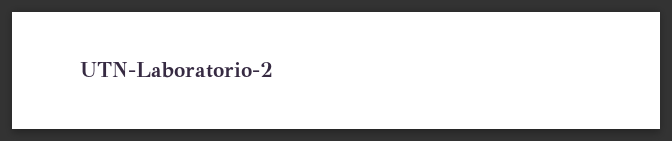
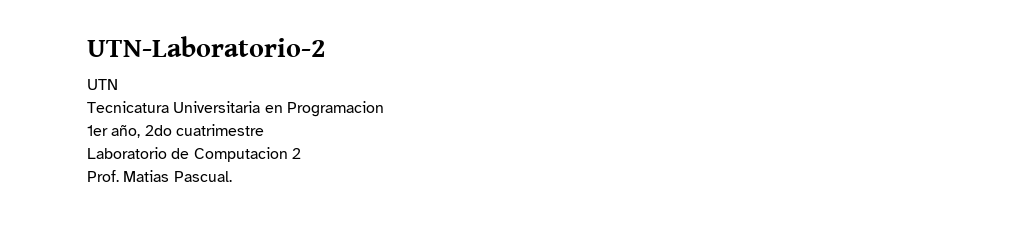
+ UTN
+ Tecnicatura Universitaria en Programacion
+ 1er año, 2do cuatrimestre
+ Laboratorio de Computacion 2
+ Prof. Matias Pascual.

